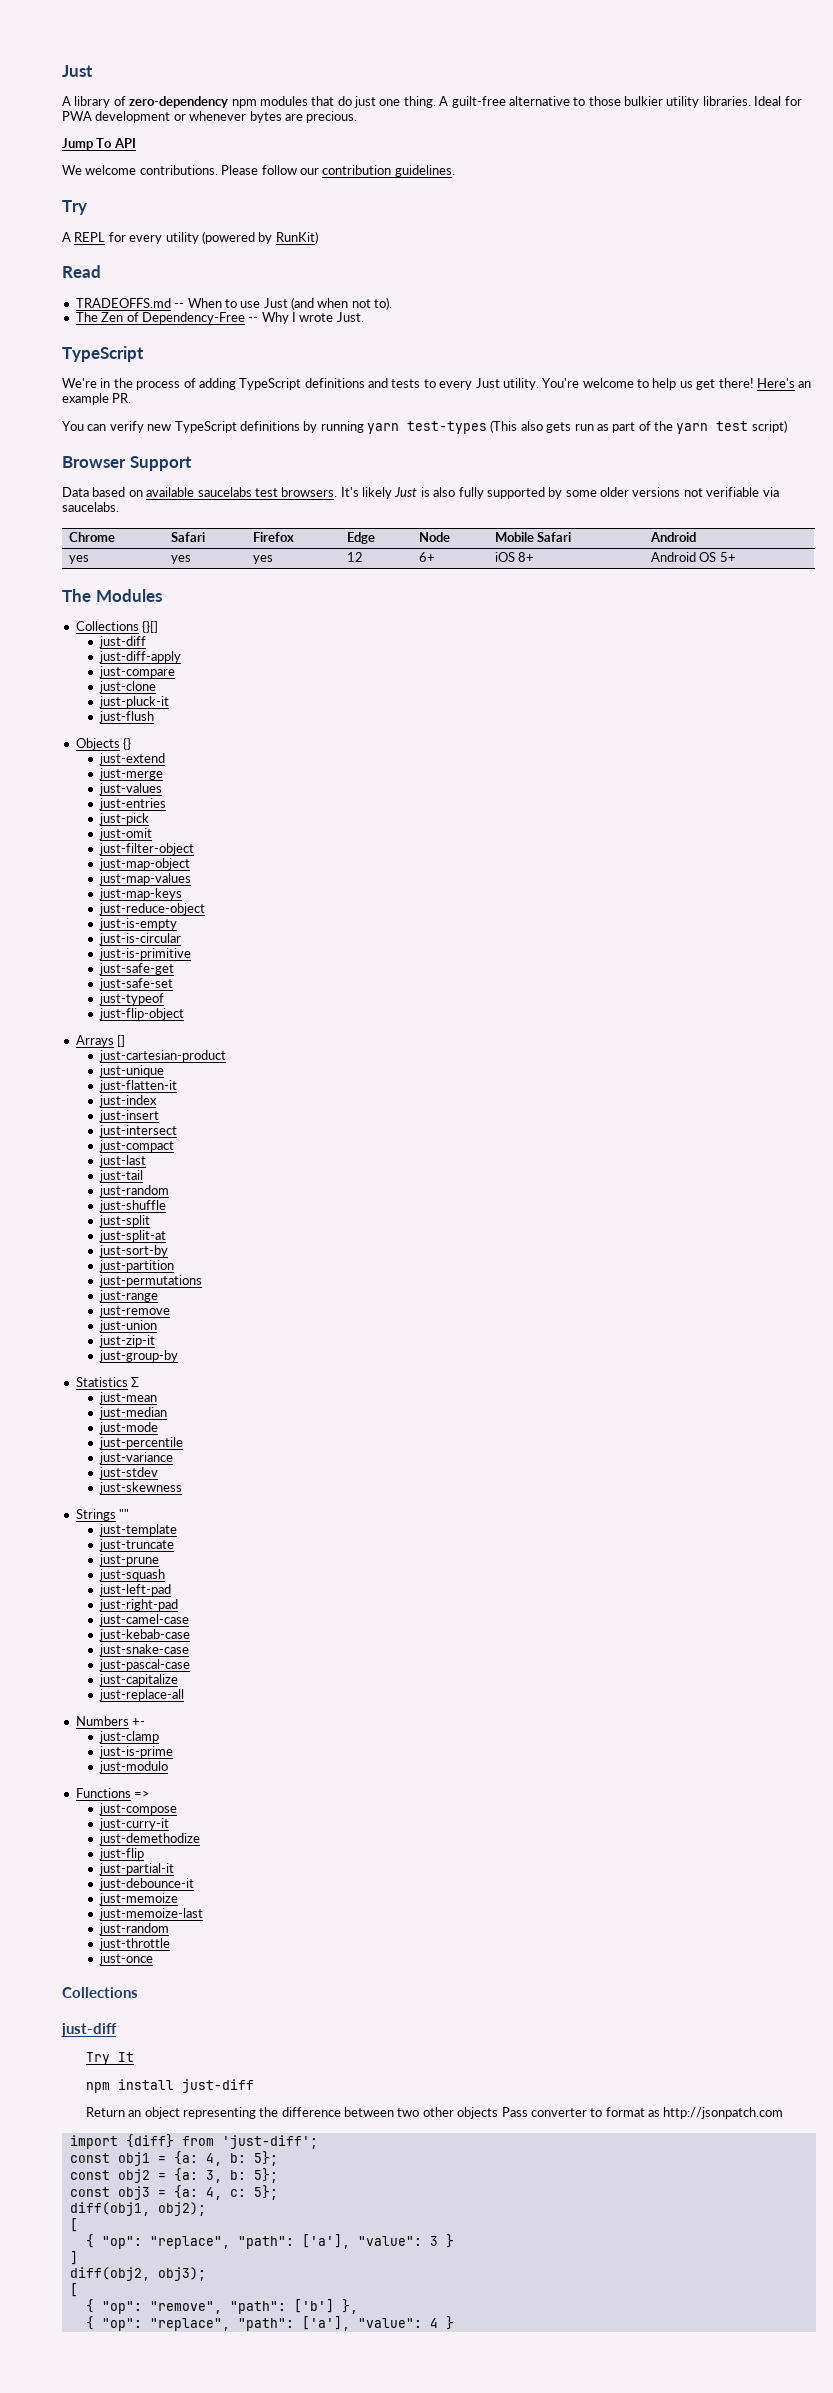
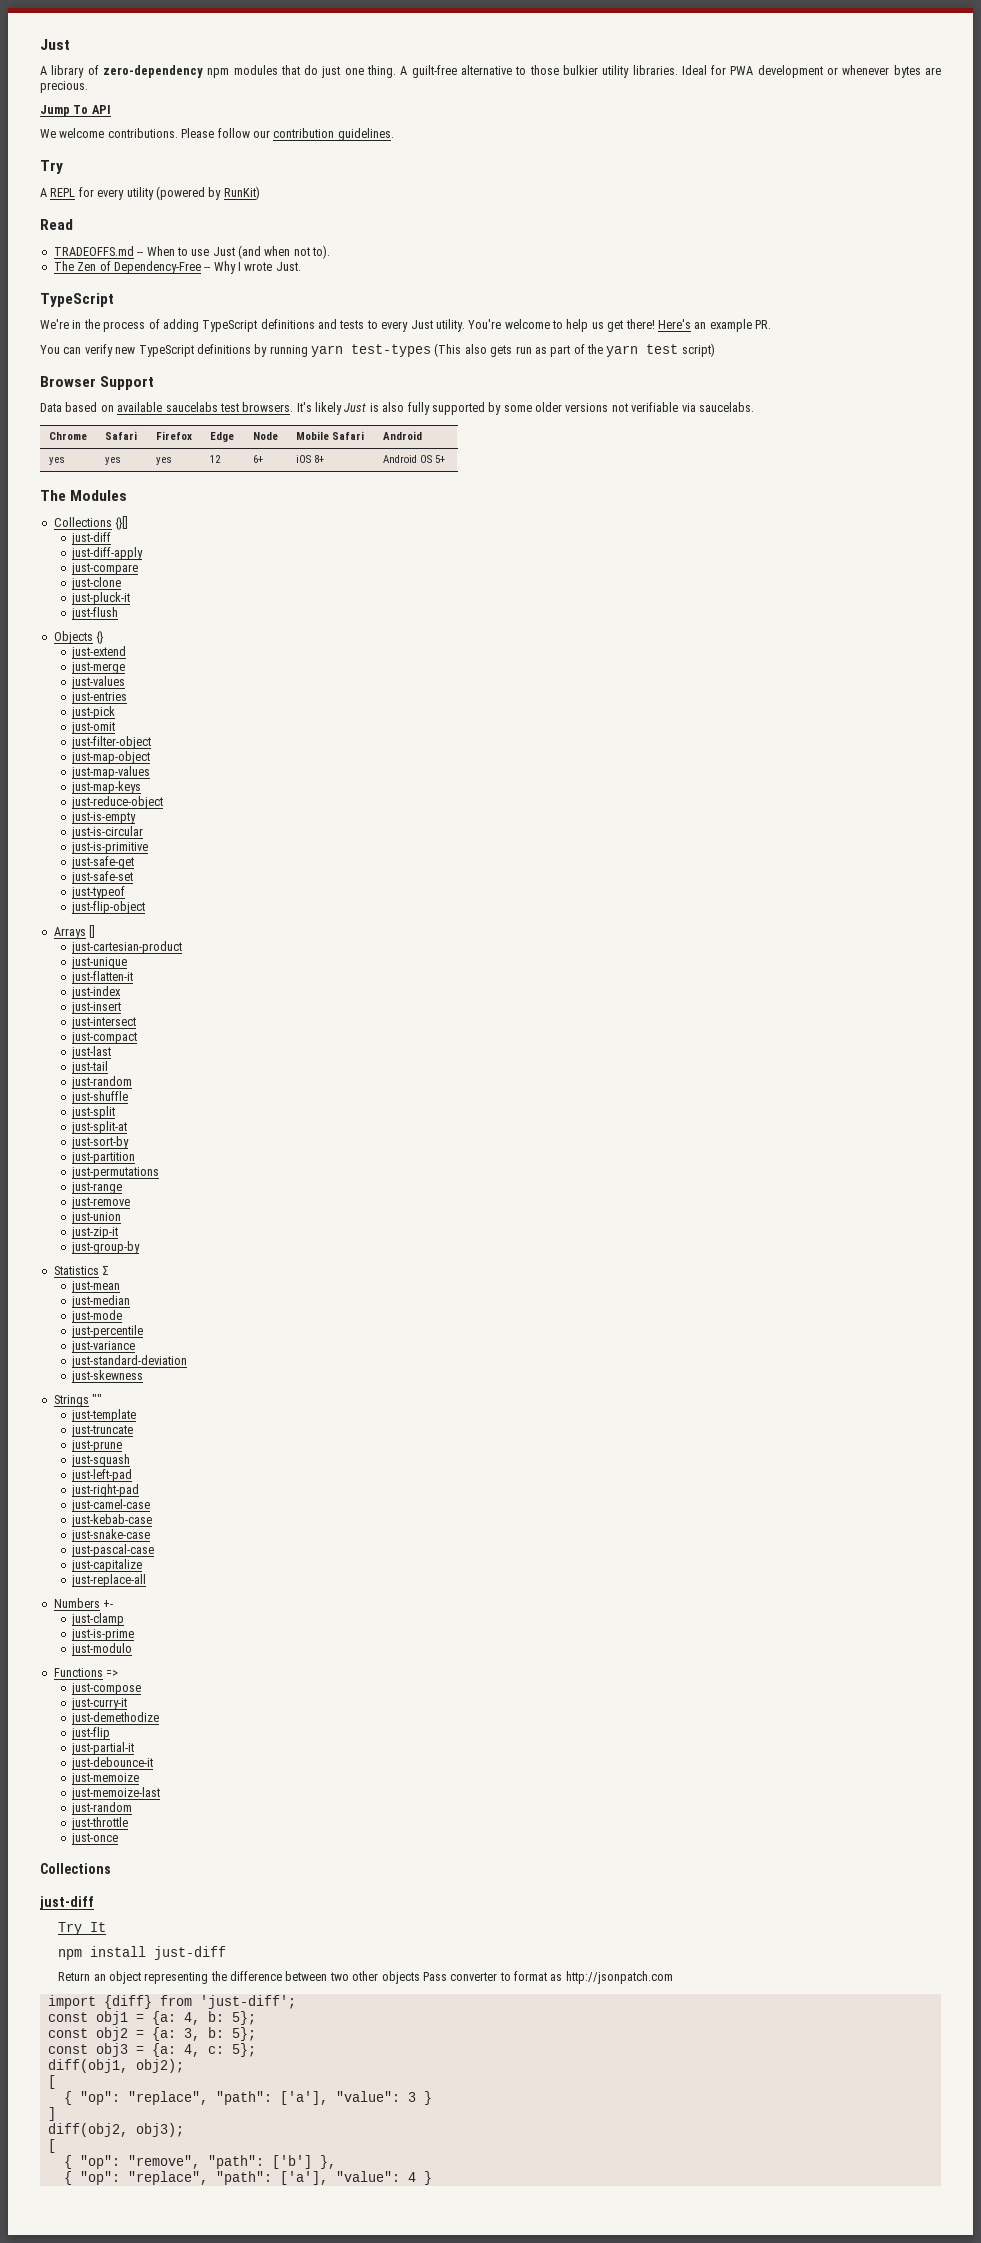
- just-stdev
+ just-standard-deviation

